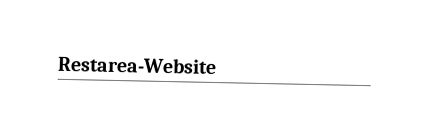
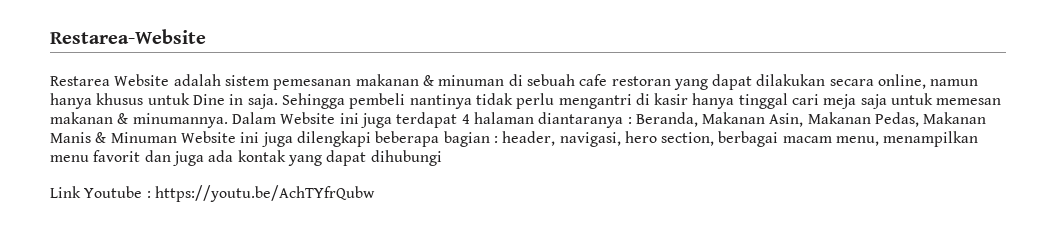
+ Restarea Website adalah sistem pemesanan makanan & minuman di sebuah cafe restoran yang dapat dilakukan secara online, namun hanya khusus untuk Dine in saja. Sehingga pembeli nantinya tidak perlu mengantri di kasir hanya tinggal cari meja saja untuk memesan makanan & minumannya. Dalam Website ini juga terdapat 4 halaman diantaranya : Beranda, Makanan Asin, Makanan Pedas, Makanan Manis & Minuman Website ini juga dilengkapi beberapa bagian : header, navigasi, hero section, berbagai macam menu, menampilkan menu favorit dan juga ada kontak yang dapat dihubungi
+ Link Youtube : https://youtu.be/AchTYfrQubw

